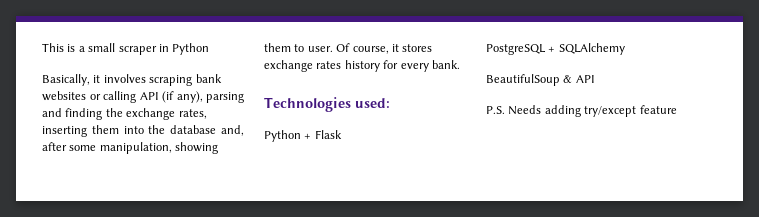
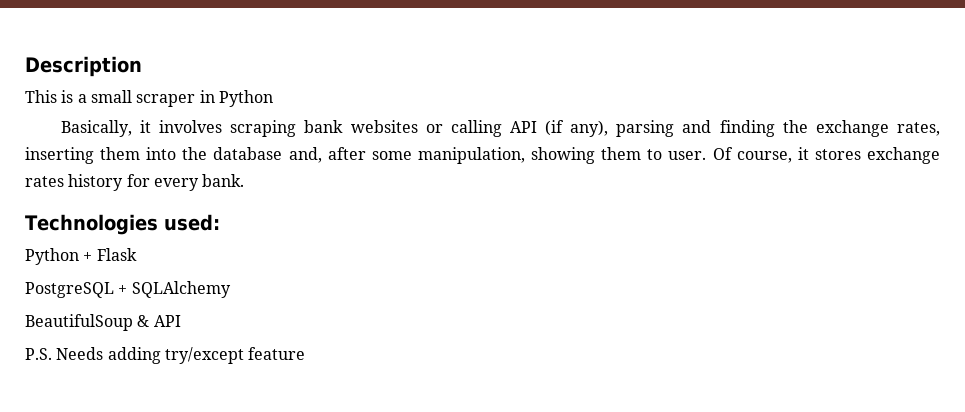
+ Description

